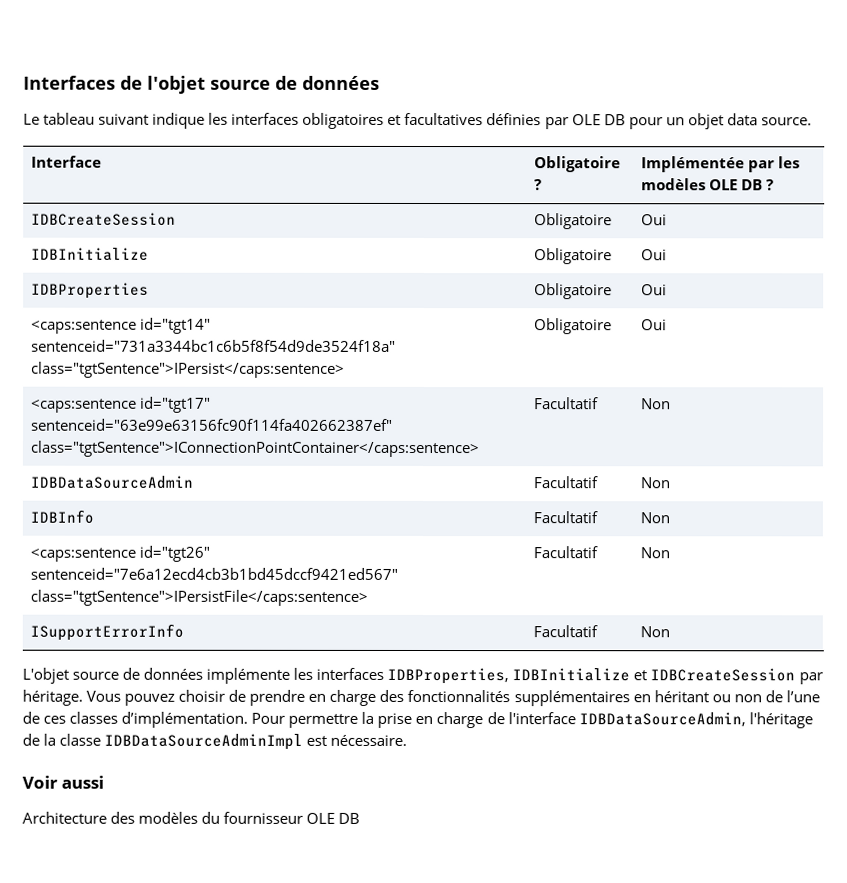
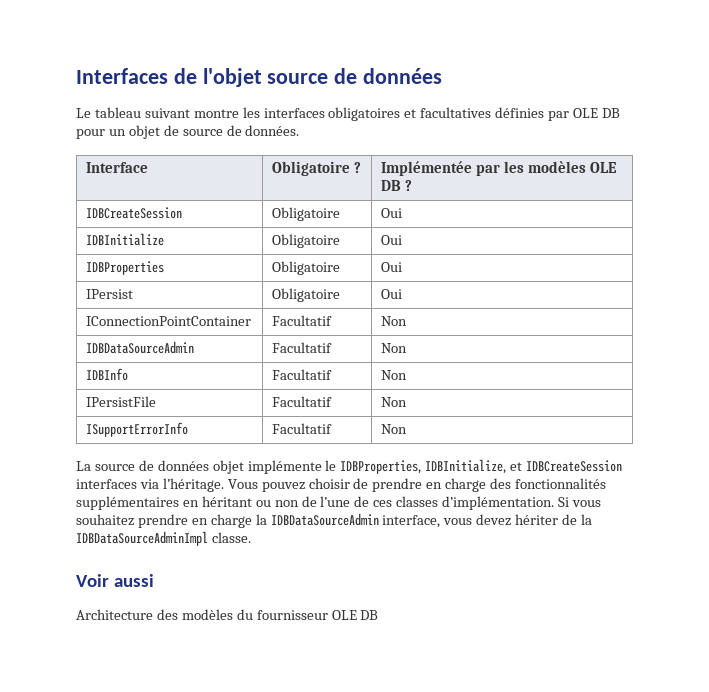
- Le tableau suivant indique les interfaces obligatoires et facultatives définies par OLE DB pour un objet data source.
+ Le tableau suivant montre les interfaces obligatoires et facultatives définies par OLE DB pour un objet de source de données.
- <caps:sentence id="tgt14" sentenceid="731a3344bc1c6b5f8f54d9de3524f18a" class="tgtSentence">IPersist</caps:sentence> | Obligatoire | Oui
- <caps:sentence id="tgt17" sentenceid="63e99e63156fc90f114fa402662387ef" class="tgtSentence">IConnectionPointContainer</caps:sentence> | Facultatif | Non
+ IPersist | Obligatoire | Oui
+ IConnectionPointContainer | Facultatif | Non
- <caps:sentence id="tgt26" sentenceid="7e6a12ecd4cb3b1bd45dccf9421ed567" class="tgtSentence">IPersistFile</caps:sentence> | Facultatif | Non
+ IPersistFile | Facultatif | Non
- L'objet source de données implémente les interfaces IDBProperties, IDBInitialize et IDBCreateSession par héritage.
+ La source de données objet implémente le IDBProperties, IDBInitialize, et IDBCreateSession interfaces via l’héritage.
- Pour permettre la prise en charge de l'interface IDBDataSourceAdmin, l'héritage de la classe IDBDataSourceAdminImpl est nécessaire.
+ Si vous souhaitez prendre en charge la IDBDataSourceAdmin interface, vous devez hériter de la IDBDataSourceAdminImpl classe.

